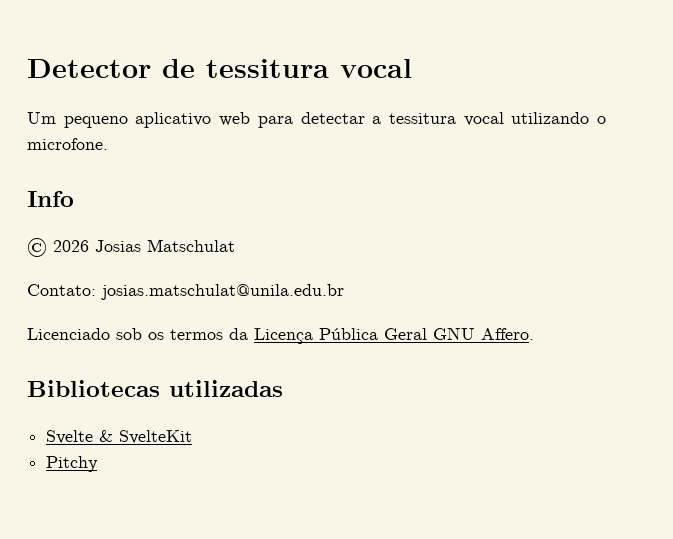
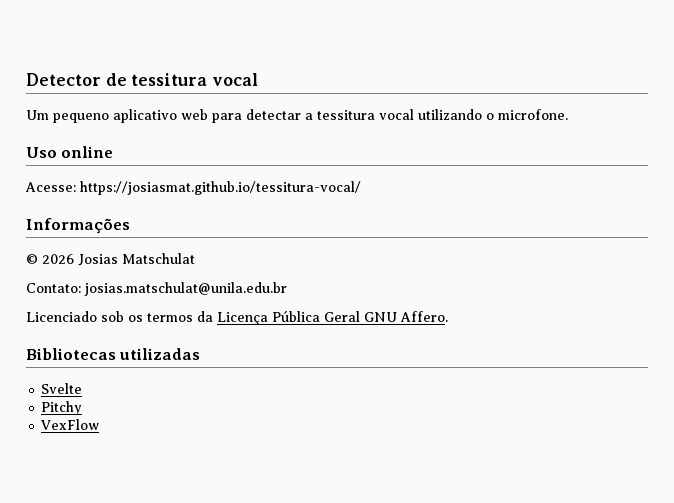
- Info
+ Uso online
+ Acesse: https://josiasmat.github.io/tessitura-vocal/
+ Informações
- Svelte & SvelteKit
+ Svelte
+ VexFlow

